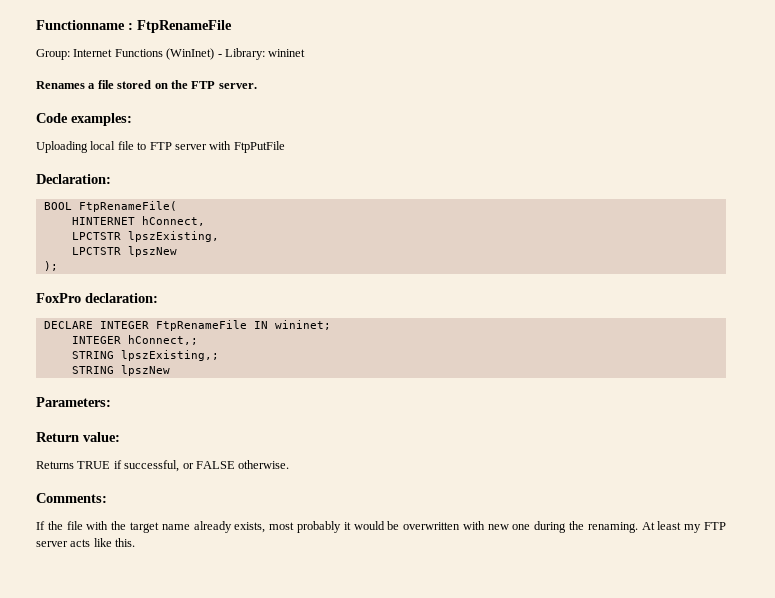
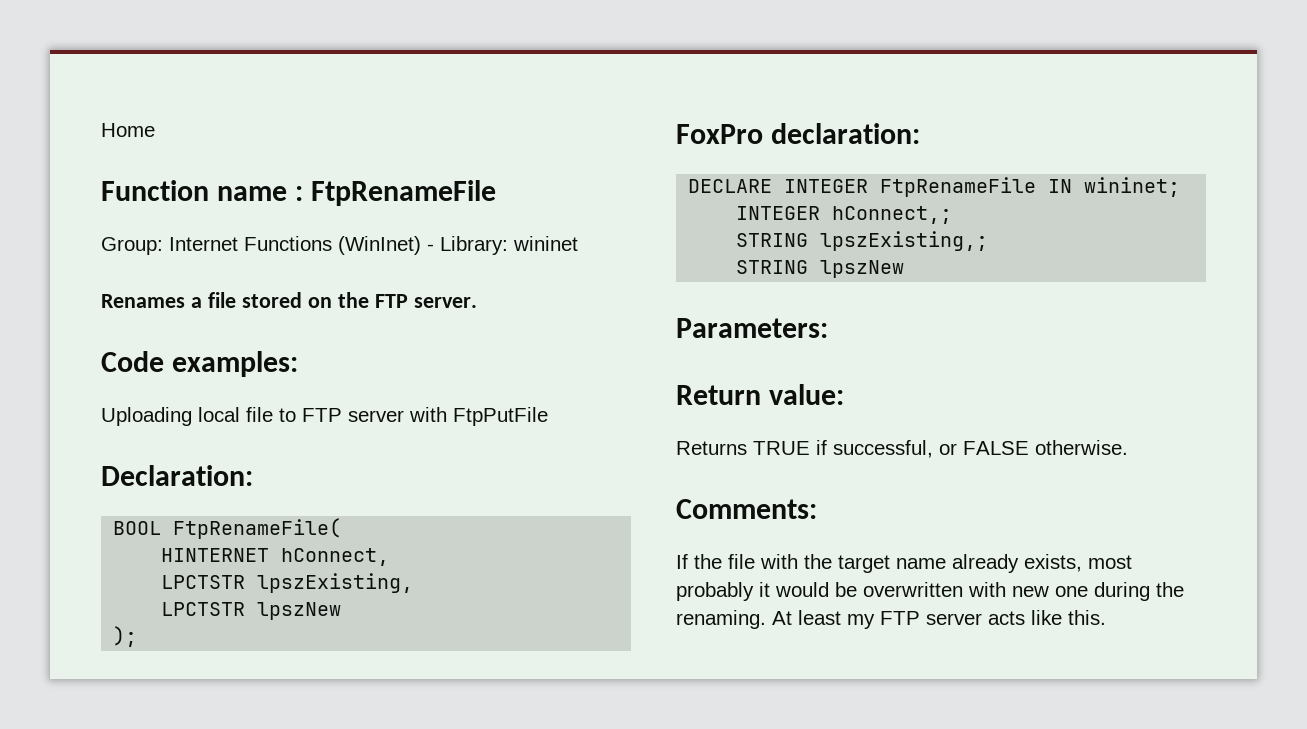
- Functionname : FtpRenameFile
+ Home
+ Function name : FtpRenameFile

